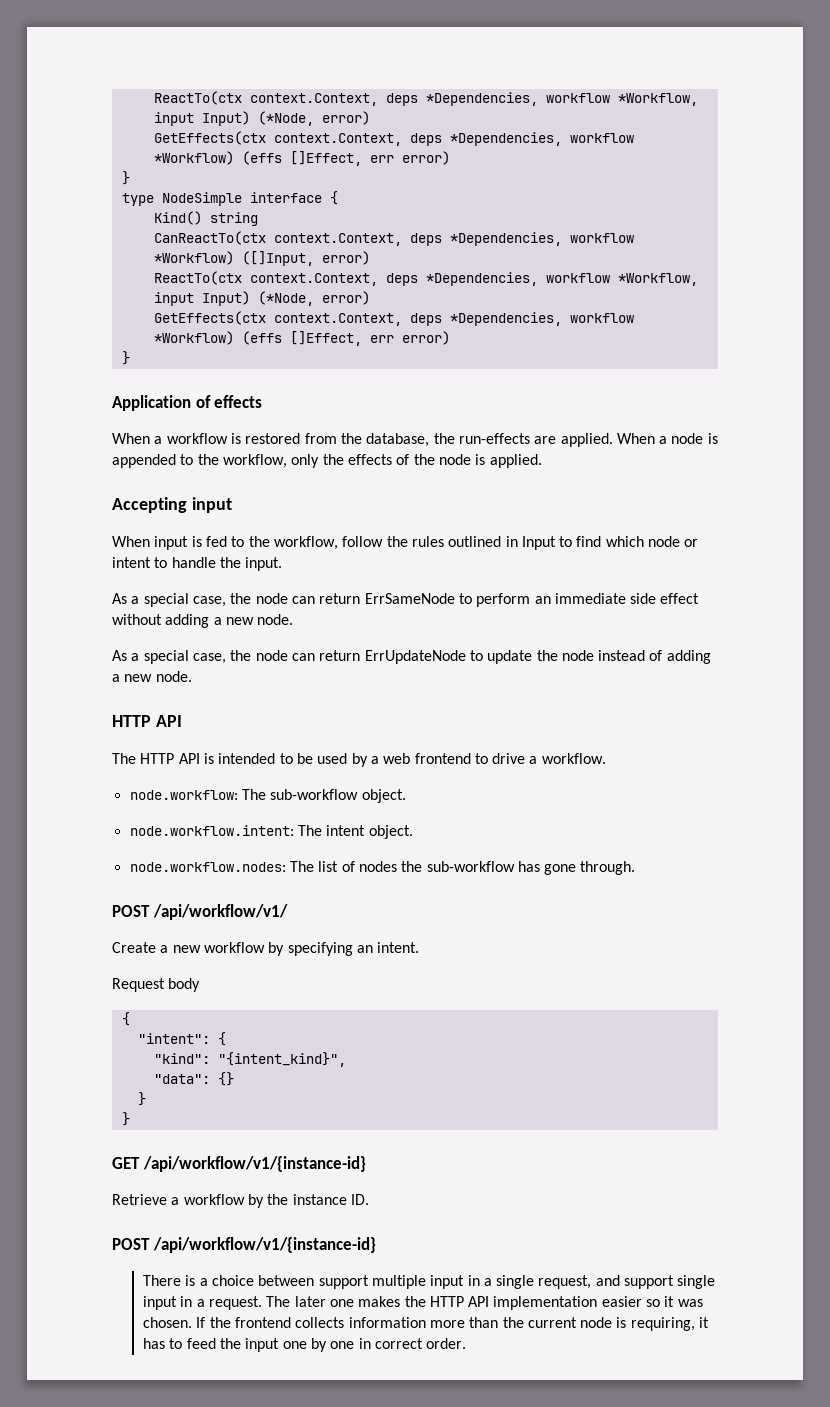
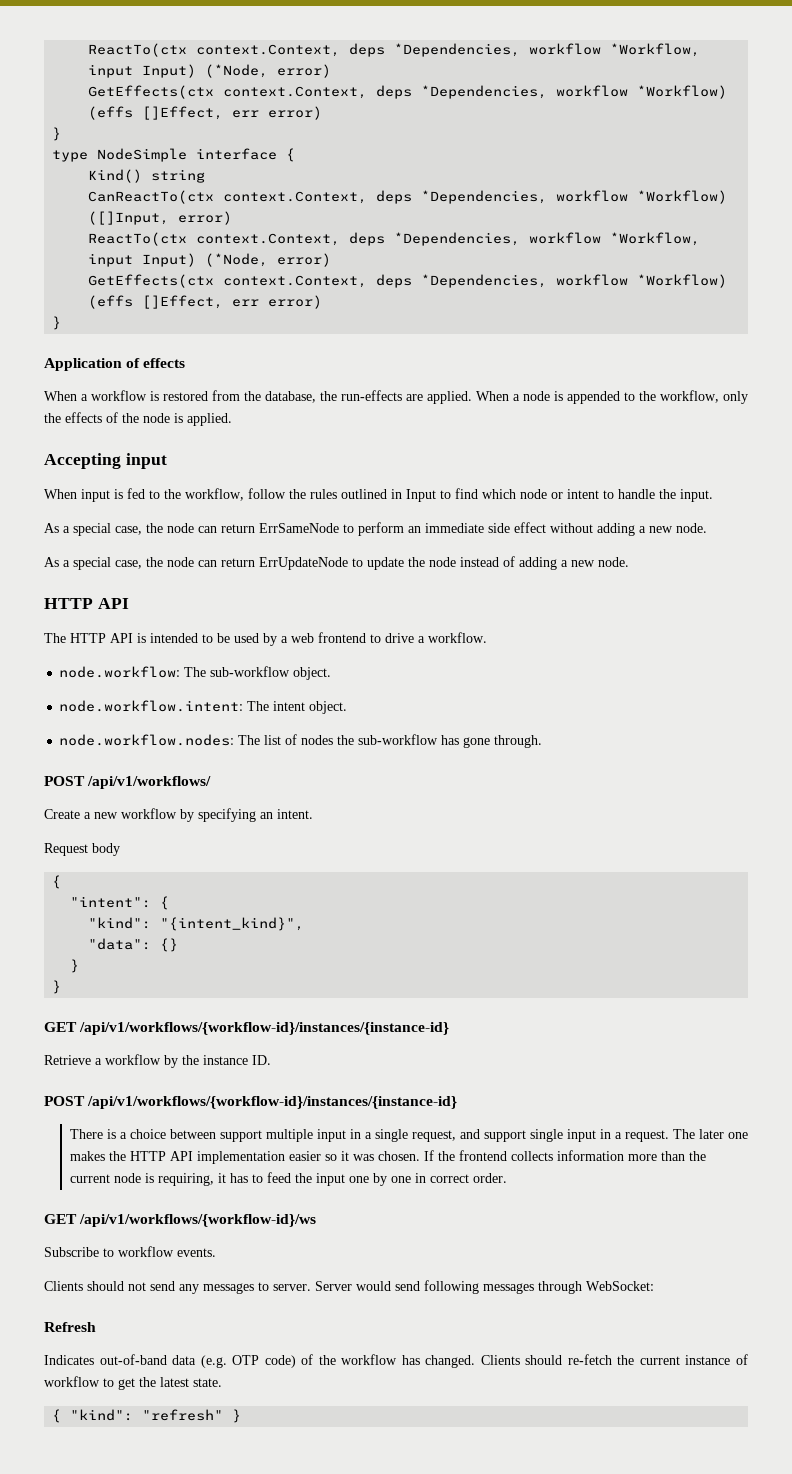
- POST /api/workflow/v1/
+ POST /api/v1/workflows/
- GET /api/workflow/v1/{instance-id}
+ GET /api/v1/workflows/{workflow-id}/instances/{instance-id}
- POST /api/workflow/v1/{instance-id}
+ POST /api/v1/workflows/{workflow-id}/instances/{instance-id}
+ GET /api/v1/workflows/{workflow-id}/ws
+ Subscribe to workflow events.
+ Clients should not send any messages to server. Server would send following messages through WebSocket:
+ Refresh
+ Indicates out-of-band data (e.g. OTP code) of the workflow has changed. Clients should re-fetch the current instance of workflow to get the latest state.
+ { "kind": "refresh" }

